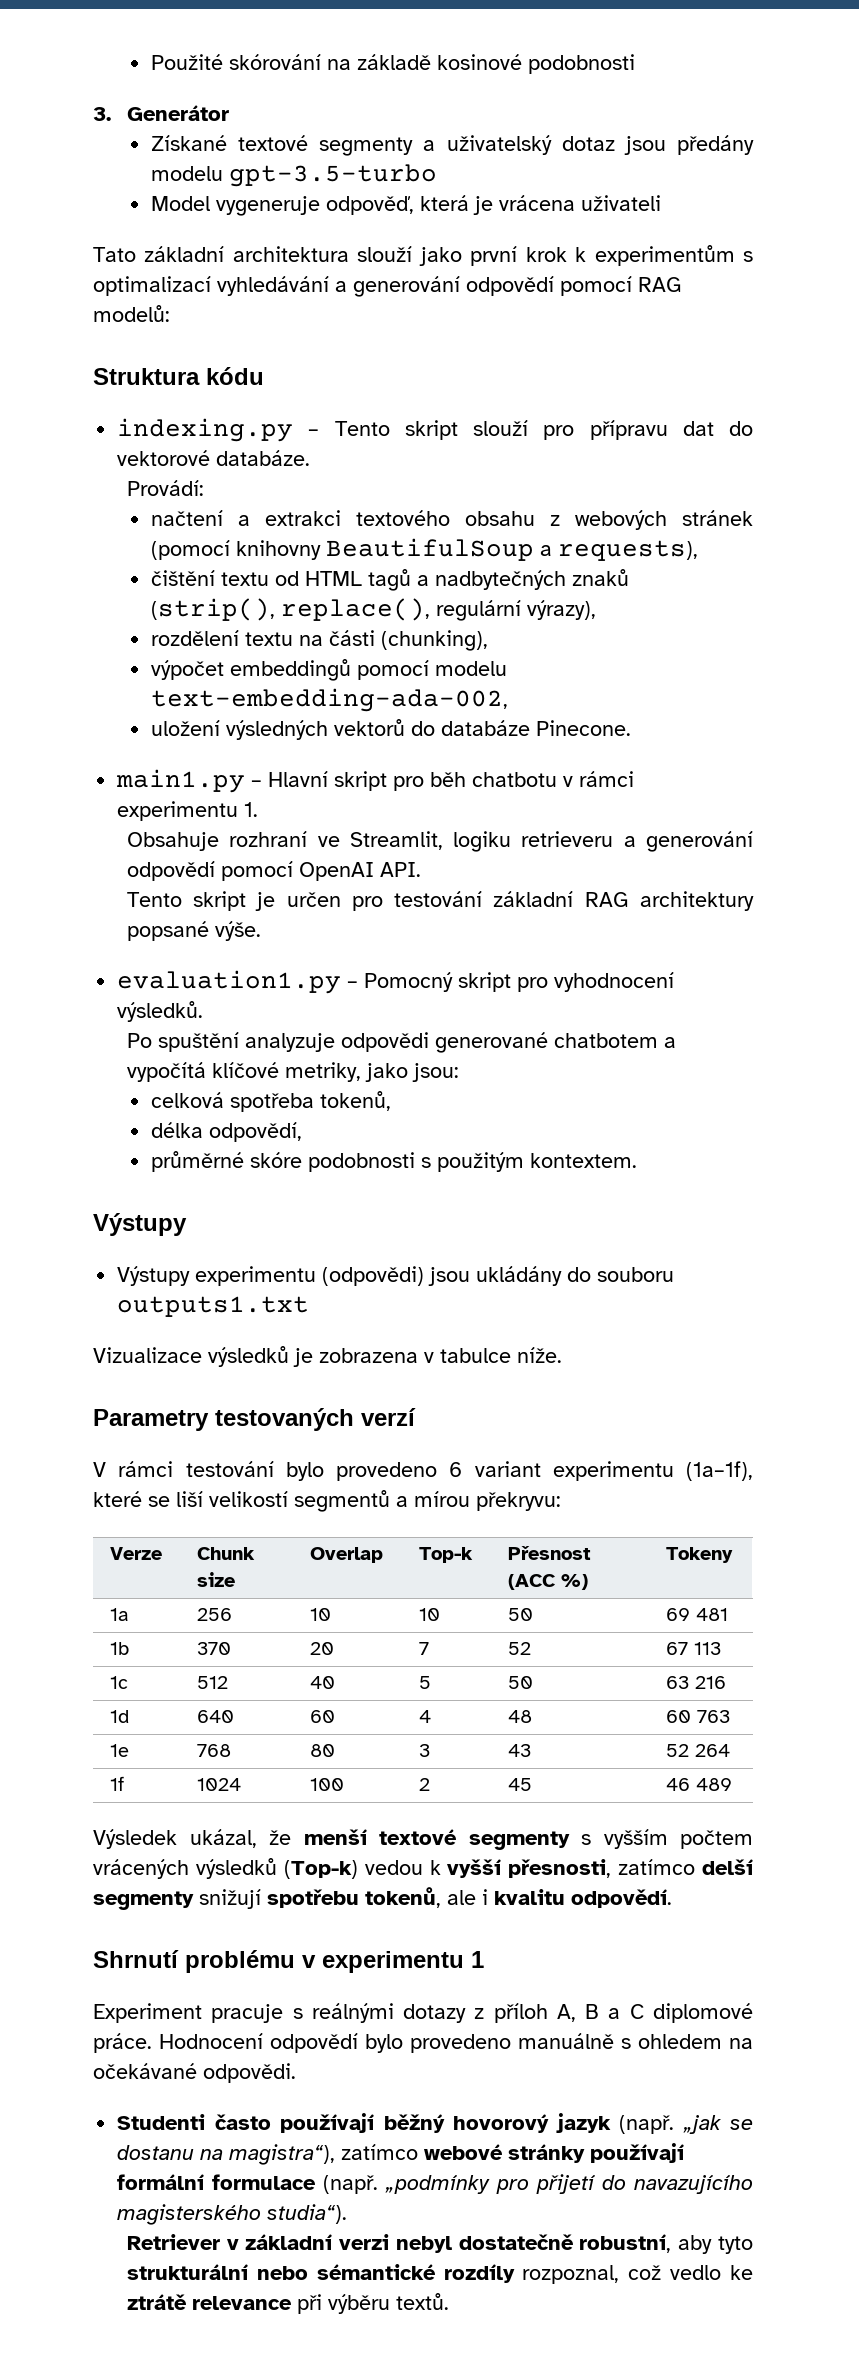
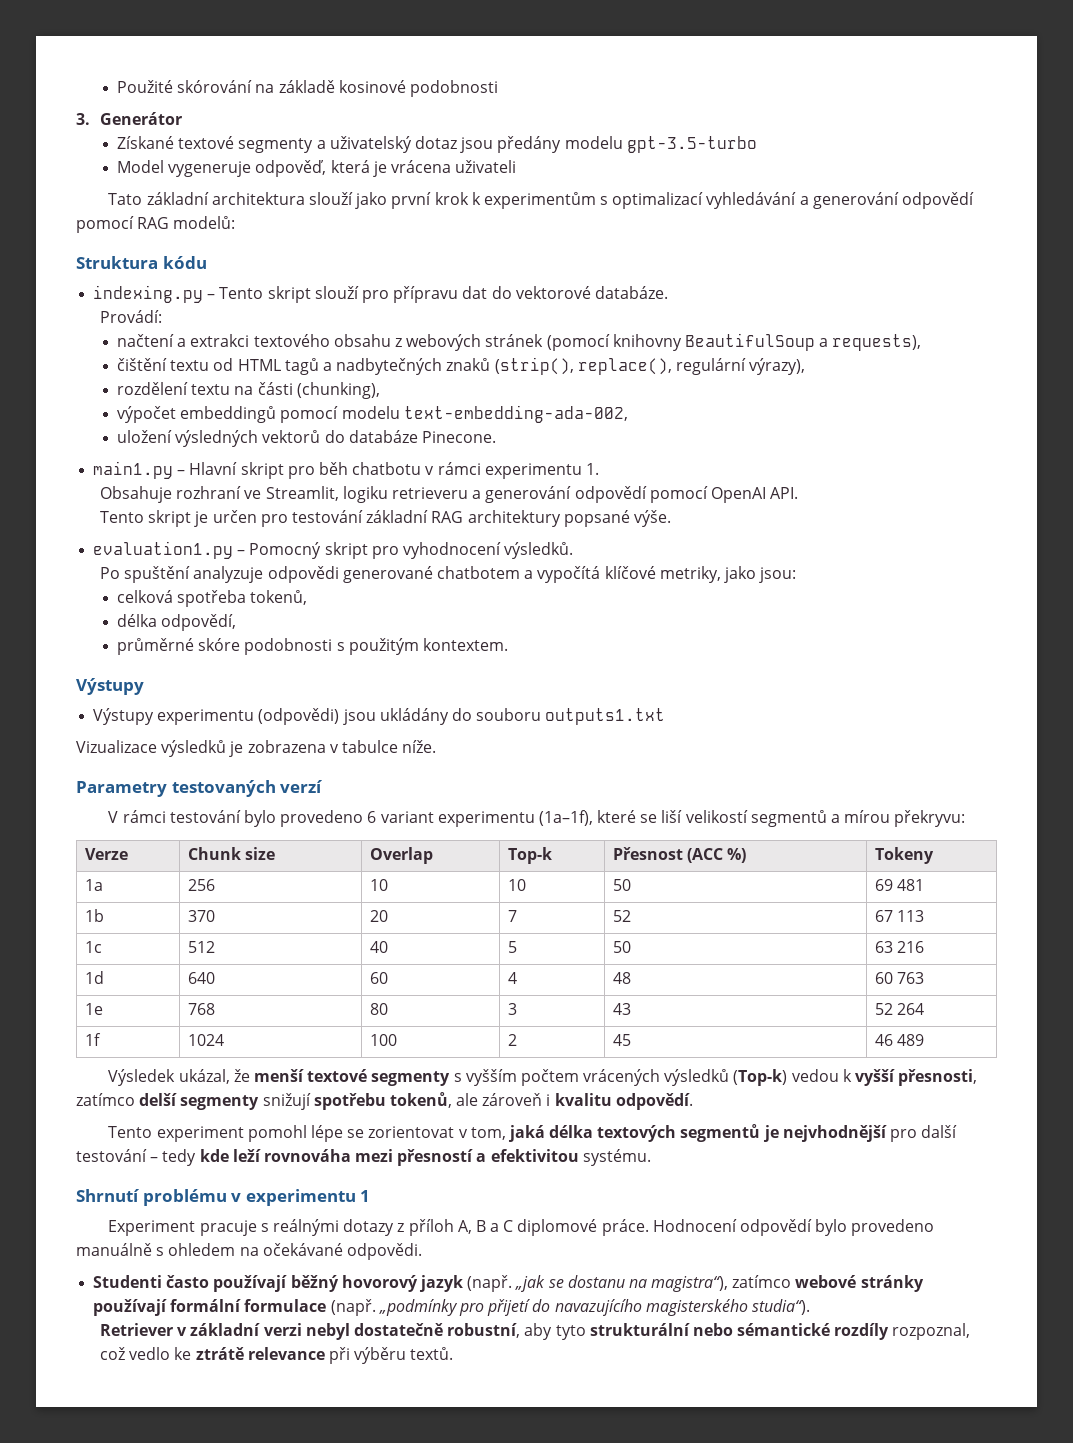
- Výsledek ukázal, že menší textové segmenty s vyšším počtem vrácených výsledků (Top-k) vedou k vyšší přesnosti, zatímco delší segmenty snižují spotřebu tokenů, ale i kvalitu odpovědí.
+ Výsledek ukázal, že menší textové segmenty s vyšším počtem vrácených výsledků (Top-k) vedou k vyšší přesnosti, zatímco delší segmenty snižují spotřebu tokenů, ale zároveň i kvalitu odpovědí.
+ Tento experiment pomohl lépe se zorientovat v tom, jaká délka textových segmentů je nejvhodnější pro další testování – tedy kde leží rovnováha mezi přesností a efektivitou systému.

